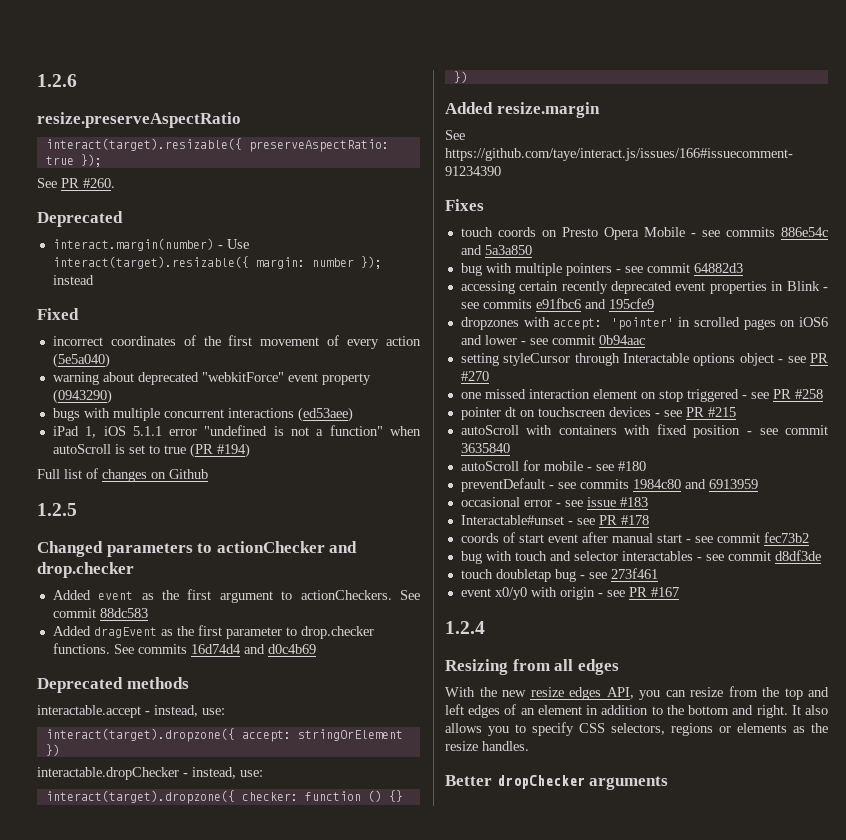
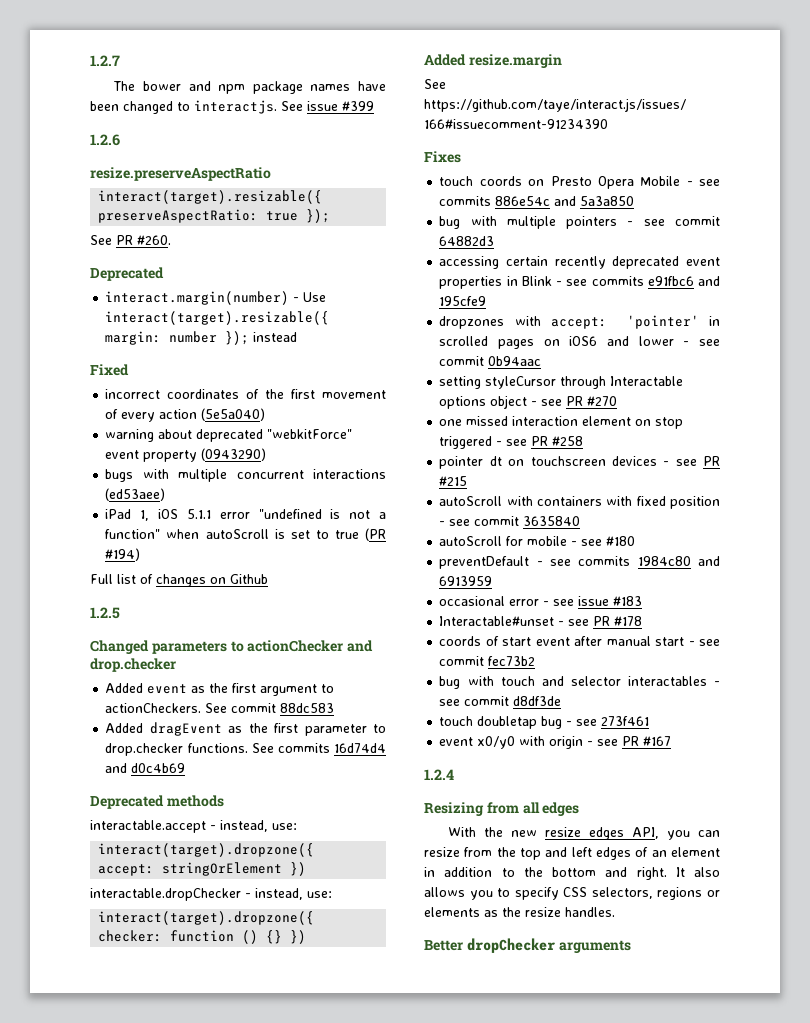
+ 1.2.7
+ The bower and npm package names have been changed to interactjs. See issue #399

